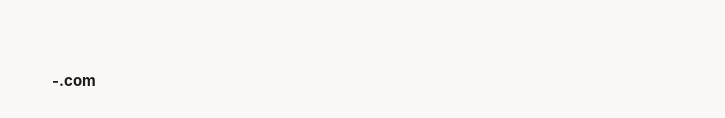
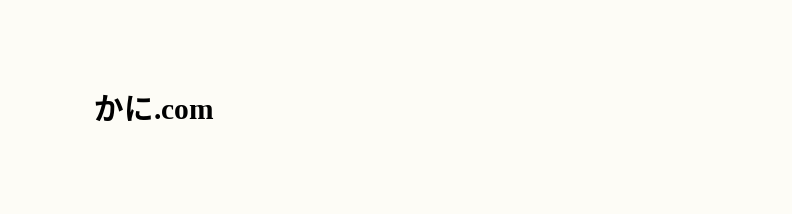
- -.com
+ かに.com

